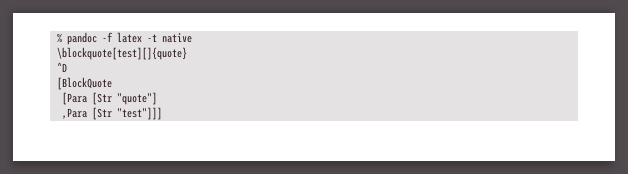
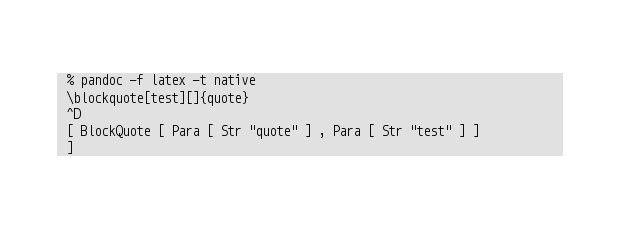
- [BlockQuote
- [Para [Str "quote"]
- ,Para [Str "test"]]]
+ [ BlockQuote [ Para [ Str "quote" ] , Para [ Str "test" ] ]
+ ]

